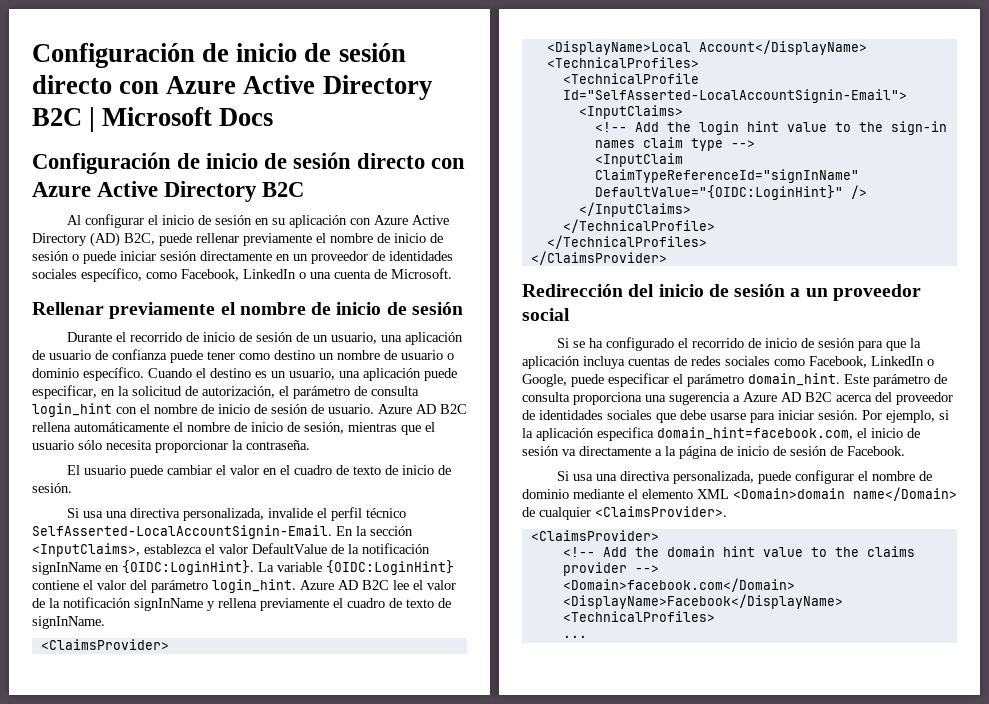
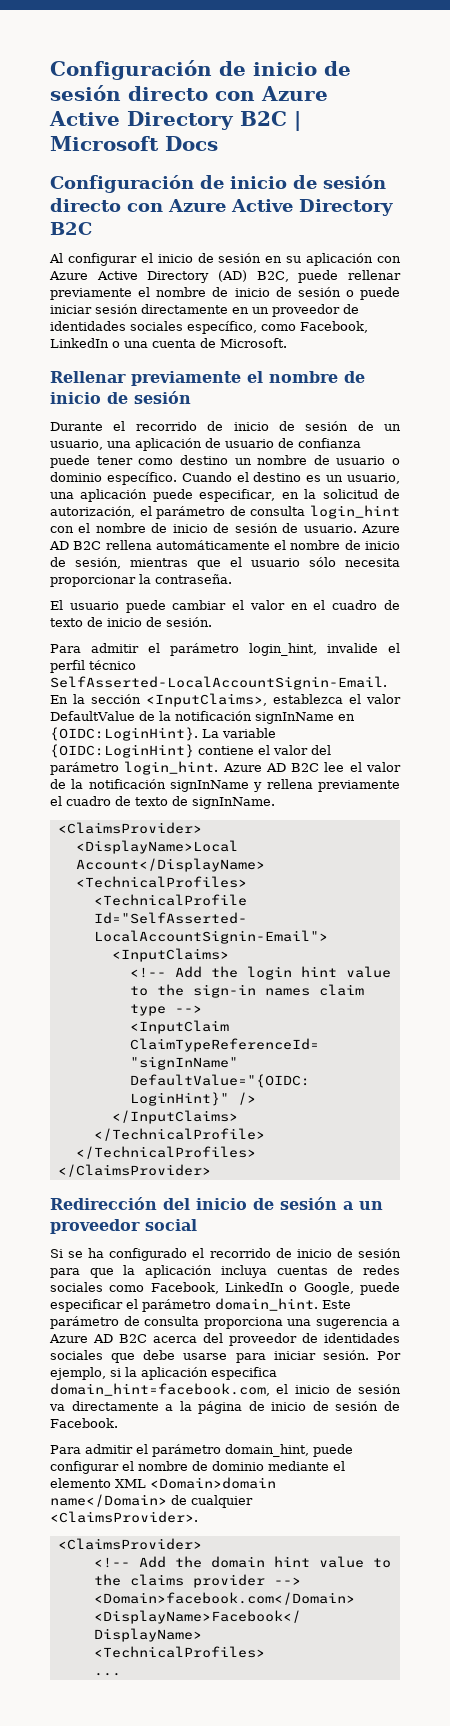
- Si usa una directiva personalizada, invalide el perfil técnico SelfAsserted-LocalAccountSignin-Email.
+ Para admitir el parámetro login_hint, invalide el perfil técnico SelfAsserted-LocalAccountSignin-Email.
- Si usa una directiva personalizada, puede configurar el nombre de dominio mediante el elemento XML <Domain>domain name</Domain> de cualquier <ClaimsProvider>.
+ Para admitir el parámetro domain_hint, puede configurar el nombre de dominio mediante el elemento XML <Domain>domain name</Domain> de cualquier <ClaimsProvider>.

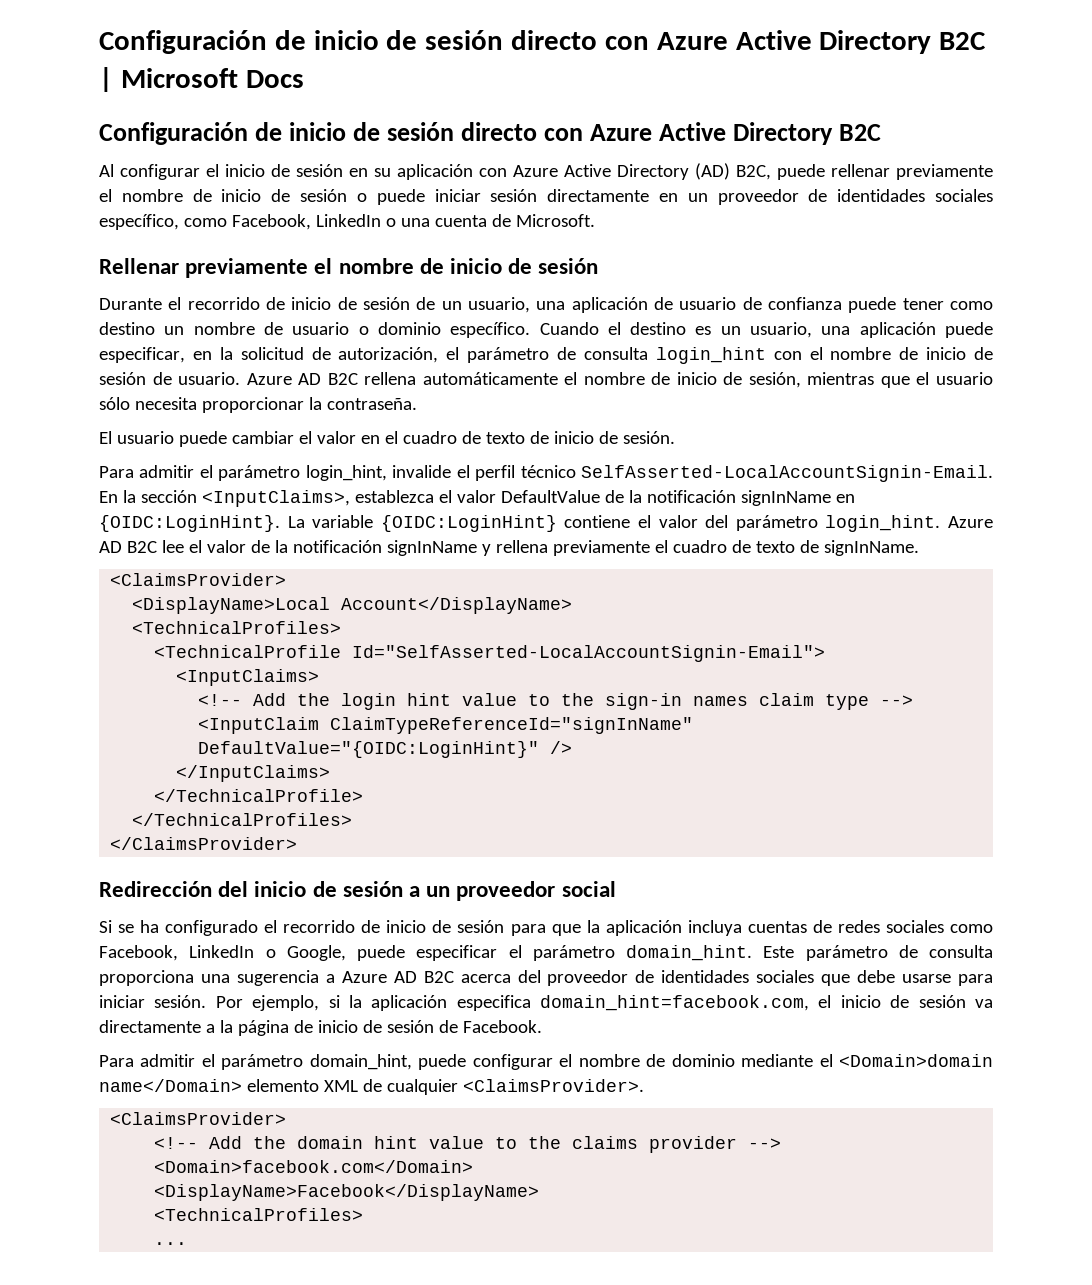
- Para admitir el parámetro domain_hint, puede configurar el nombre de dominio mediante el elemento XML <Domain>domain name</Domain> de cualquier <ClaimsProvider>.
+ Para admitir el parámetro domain_hint, puede configurar el nombre de dominio mediante el <Domain>domain name</Domain> elemento XML de cualquier <ClaimsProvider>.

